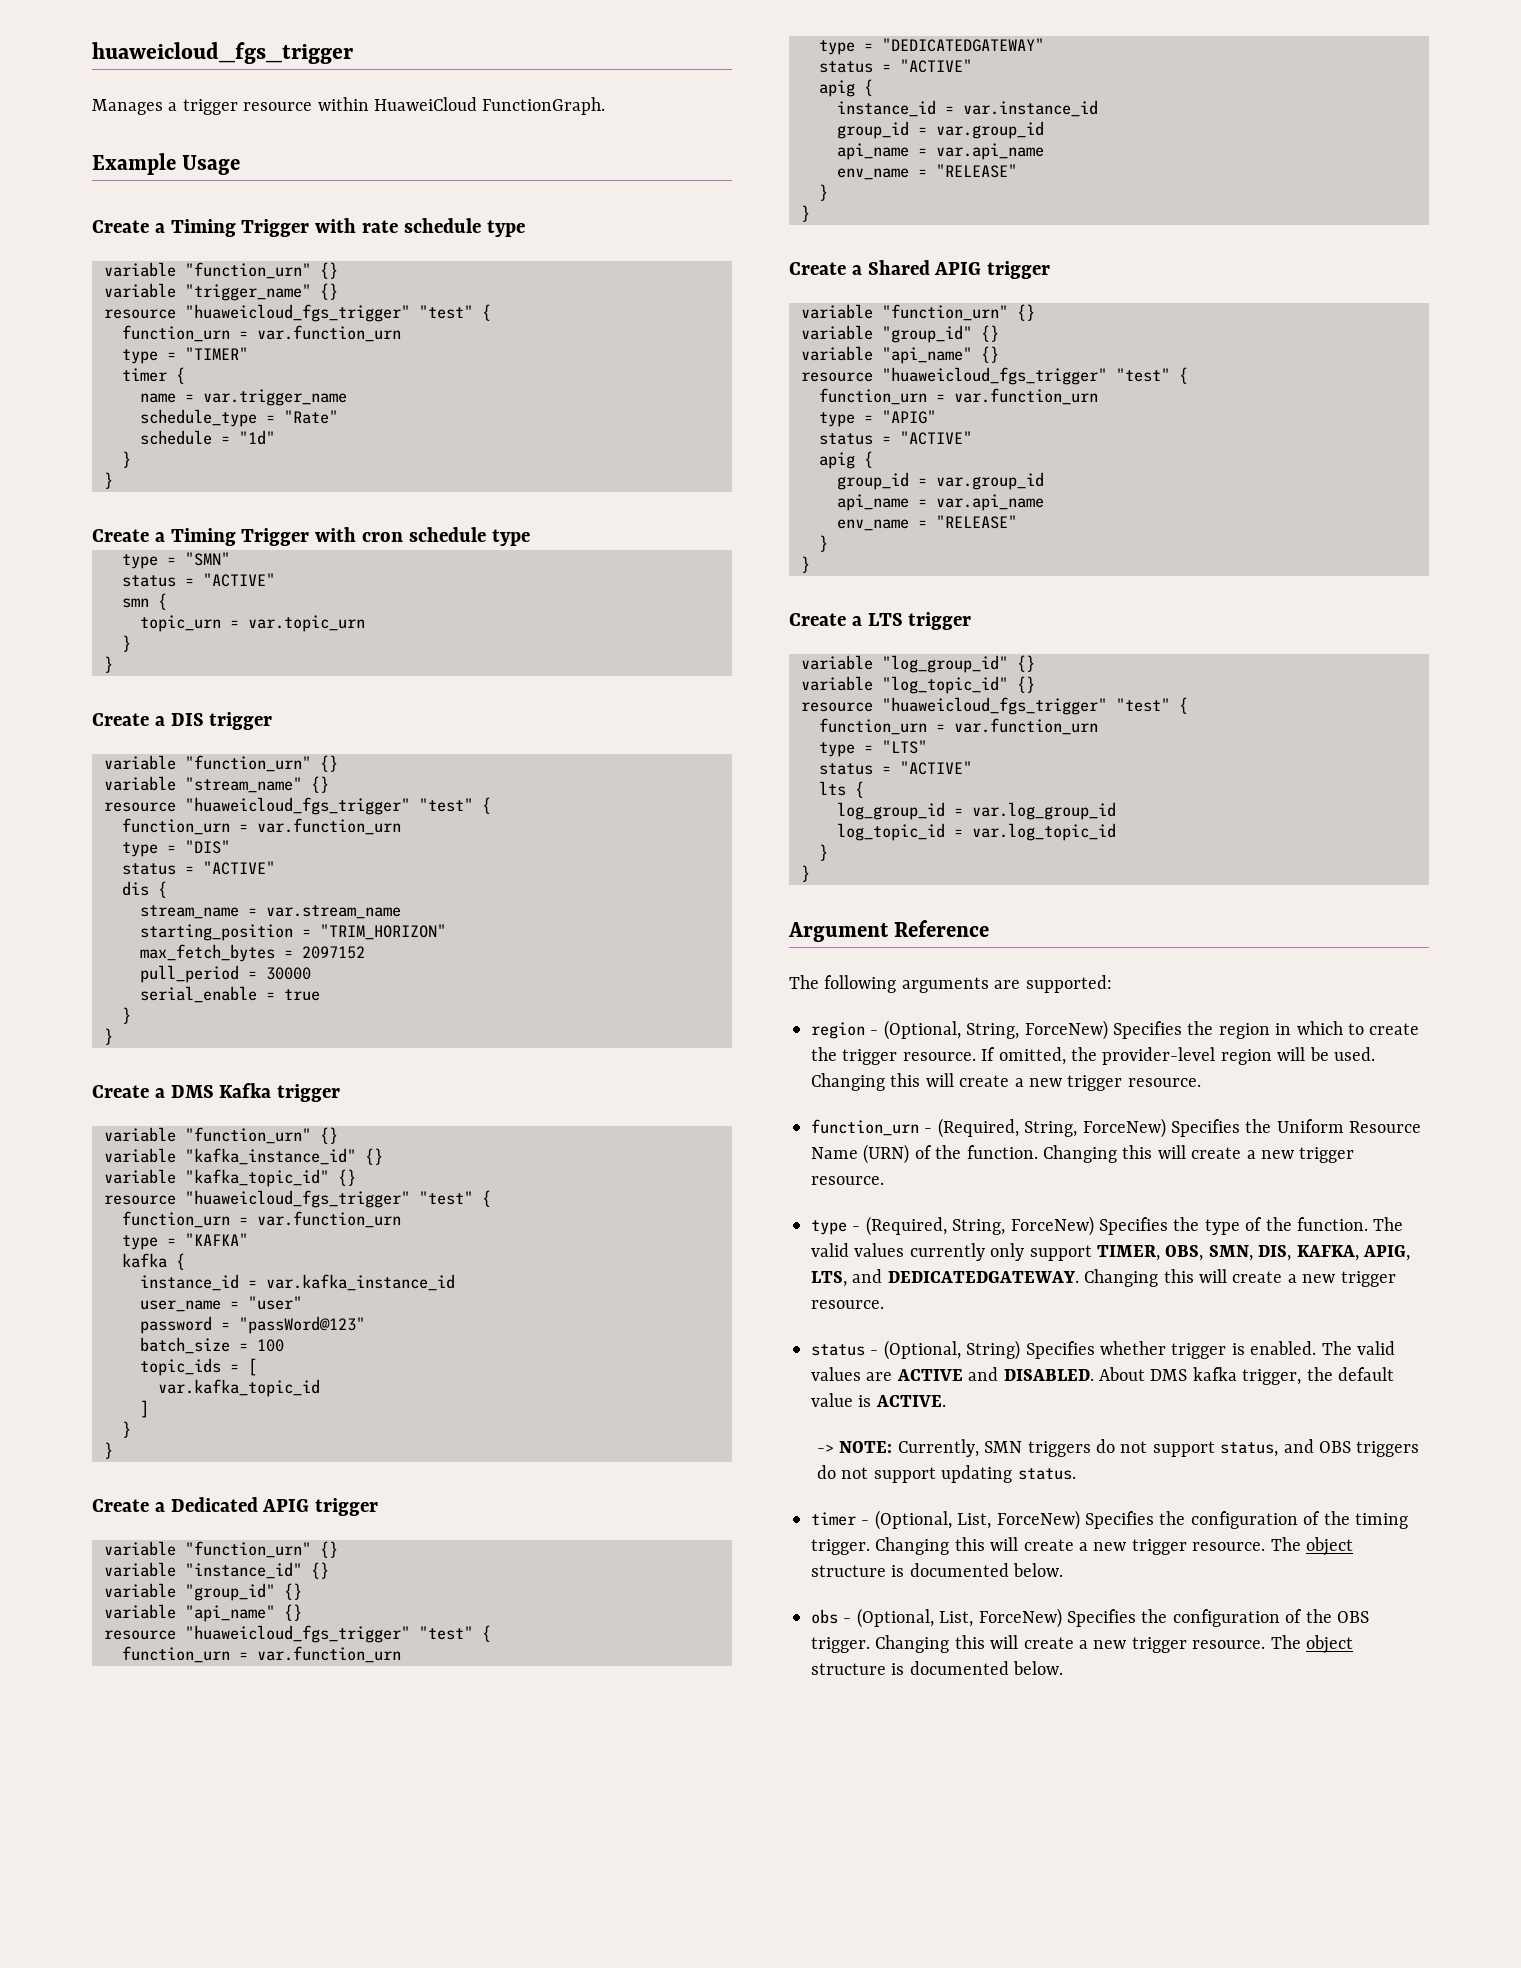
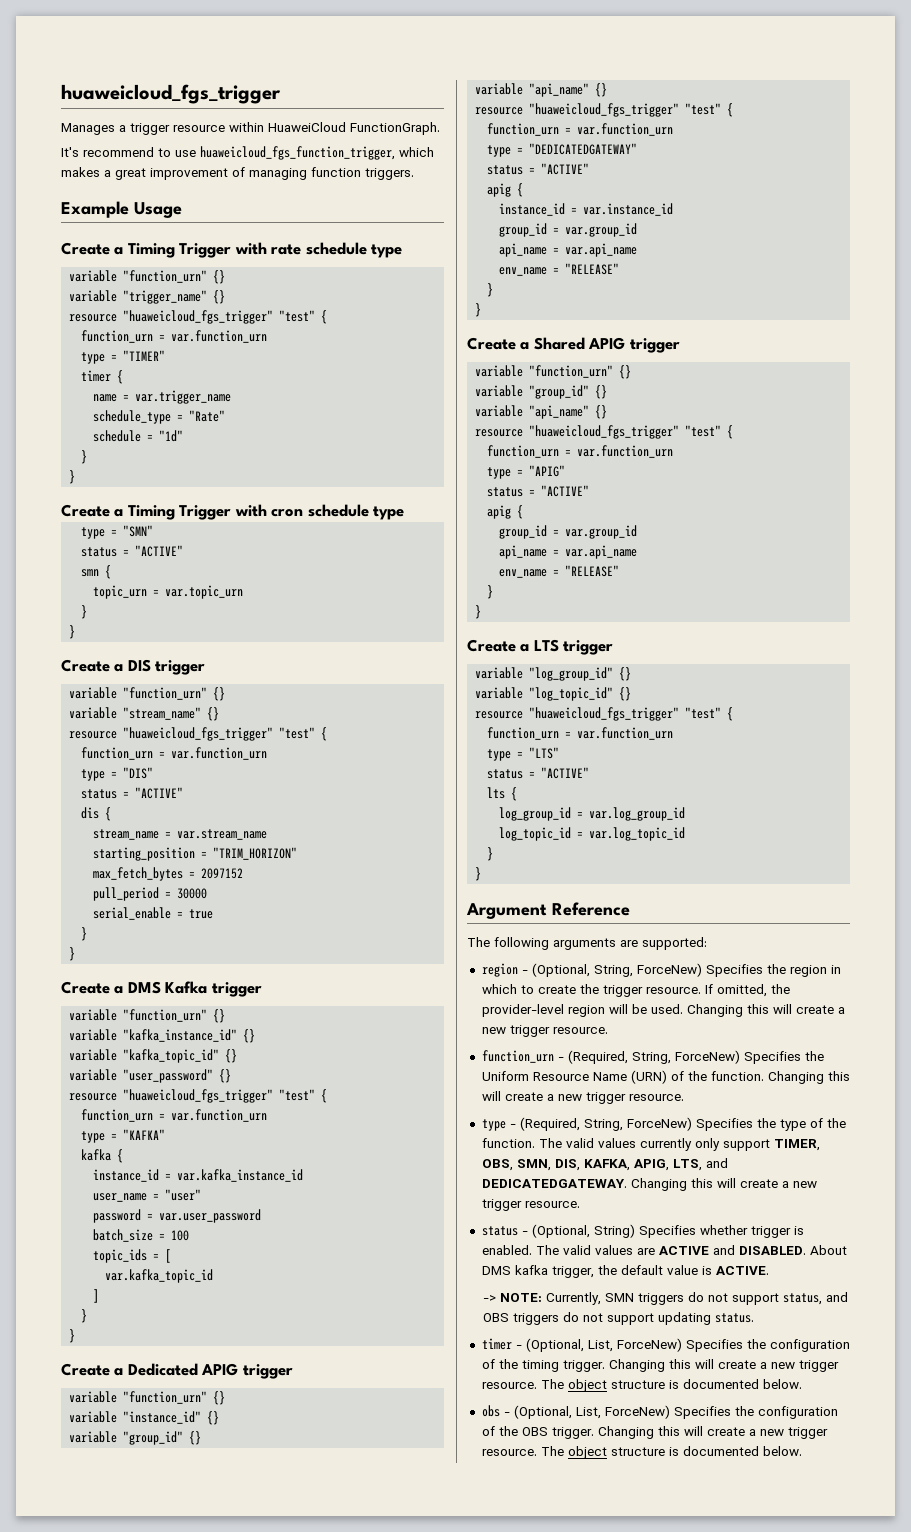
+ It's recommend to use huaweicloud_fgs_function_trigger, which makes a great improvement of managing function triggers.
+ variable "user_password" {}
- password = "passWord@123"
+ password = var.user_password

